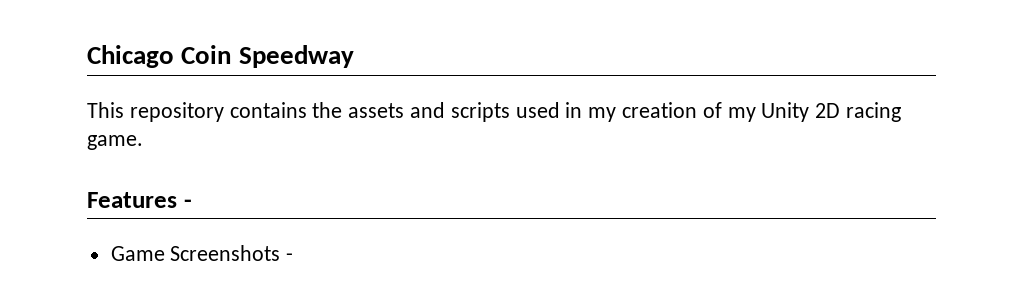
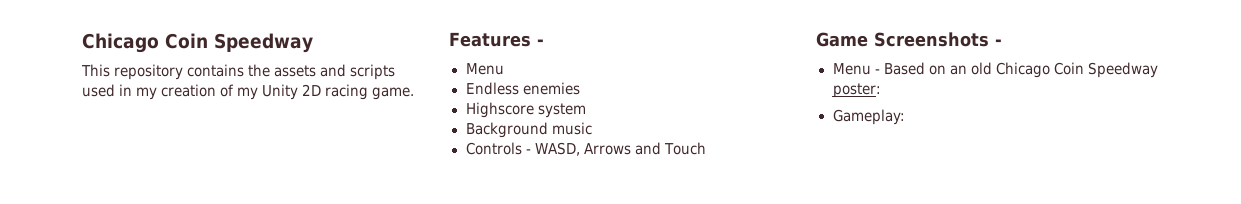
  Features -
+ Menu
+ Endless enemies
+ Highscore system
+ Background music
+ Controls - WASD, Arrows and Touch
  Game Screenshots -
+ Menu - Based on an old Chicago Coin Speedway poster:
+ Gameplay:

